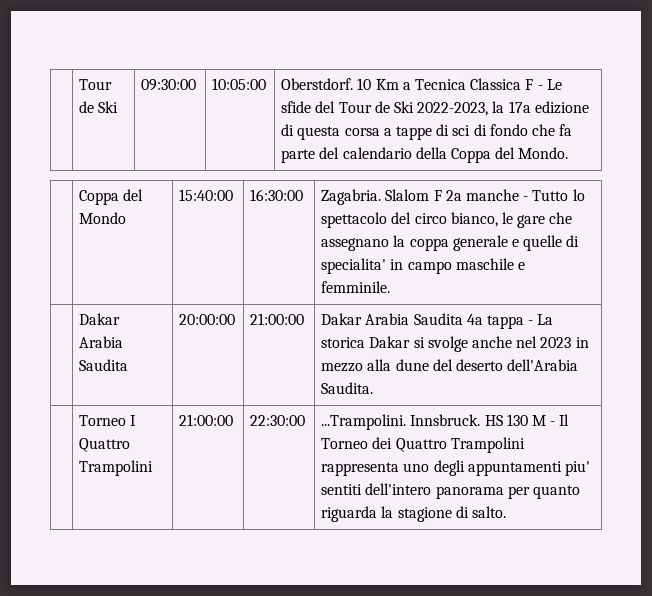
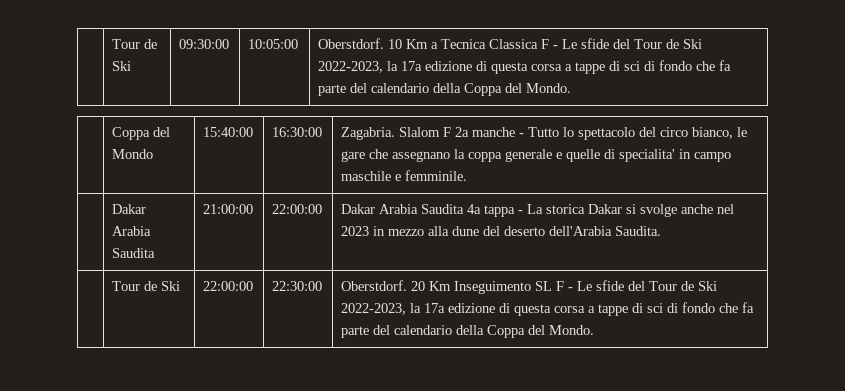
- | Dakar Arabia Saudita | 20:00:00 | 21:00:00 | Dakar Arabia Saudita 4a tappa - La storica Dakar si svolge anche nel 2023 in mezzo alla dune del deserto dell'Arabia Saudita.
+ | Dakar Arabia Saudita | 21:00:00 | 22:00:00 | Dakar Arabia Saudita 4a tappa - La storica Dakar si svolge anche nel 2023 in mezzo alla dune del deserto dell'Arabia Saudita.
- | Torneo I Quattro Trampolini | 21:00:00 | 22:30:00 | ...Trampolini. Innsbruck. HS 130 M - Il Torneo dei Quattro Trampolini rappresenta uno degli appuntamenti piu' sentiti dell'intero panorama per quanto riguarda la stagione di salto.
+ | Tour de Ski | 22:00:00 | 22:30:00 | Oberstdorf. 20 Km Inseguimento SL F - Le sfide del Tour de Ski 2022-2023, la 17a edizione di questa corsa a tappe di sci di fondo che fa parte del calendario della Coppa del Mondo.

